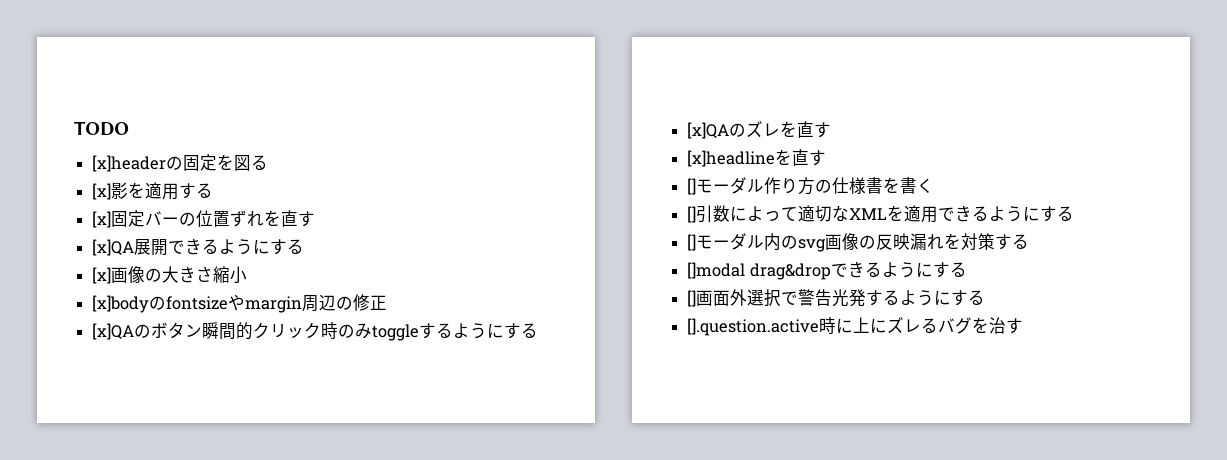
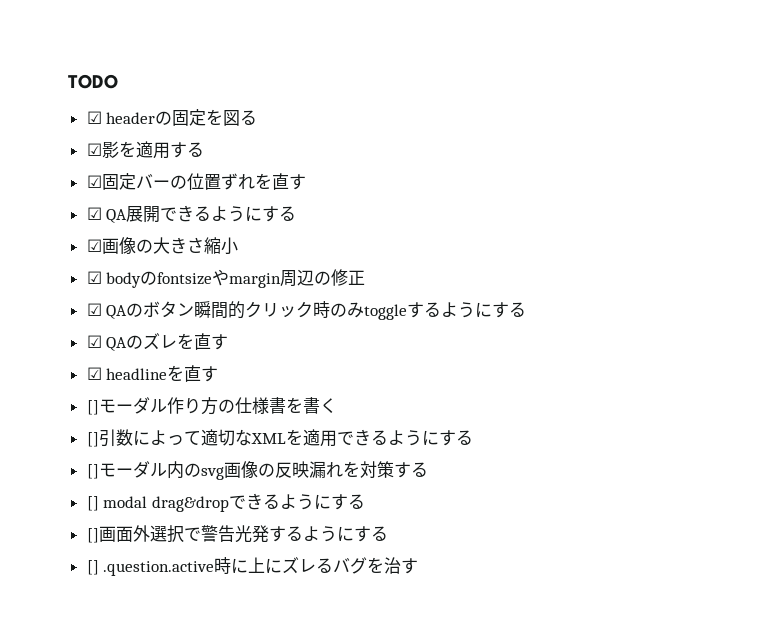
- [x]headerの固定を図る
+ ☑ headerの固定を図る
- [x]影を適用する
+ ☑影を適用する
- [x]固定バーの位置ずれを直す
+ ☑固定バーの位置ずれを直す
- [x]QA展開できるようにする
+ ☑ QA展開できるようにする
- [x]画像の大きさ縮小
+ ☑画像の大きさ縮小
- [x]bodyのfontsizeやmargin周辺の修正
+ ☑ bodyのfontsizeやmargin周辺の修正
- [x]QAのボタン瞬間的クリック時のみtoggleするようにする
+ ☑ QAのボタン瞬間的クリック時のみtoggleするようにする
- [x]QAのズレを直す
+ ☑ QAのズレを直す
- [x]headlineを直す
+ ☑ headlineを直す
- []modal drag&dropできるようにする
+ [] modal drag&dropできるようにする
- [].question.active時に上にズレるバグを治す
+ [] .question.active時に上にズレるバグを治す

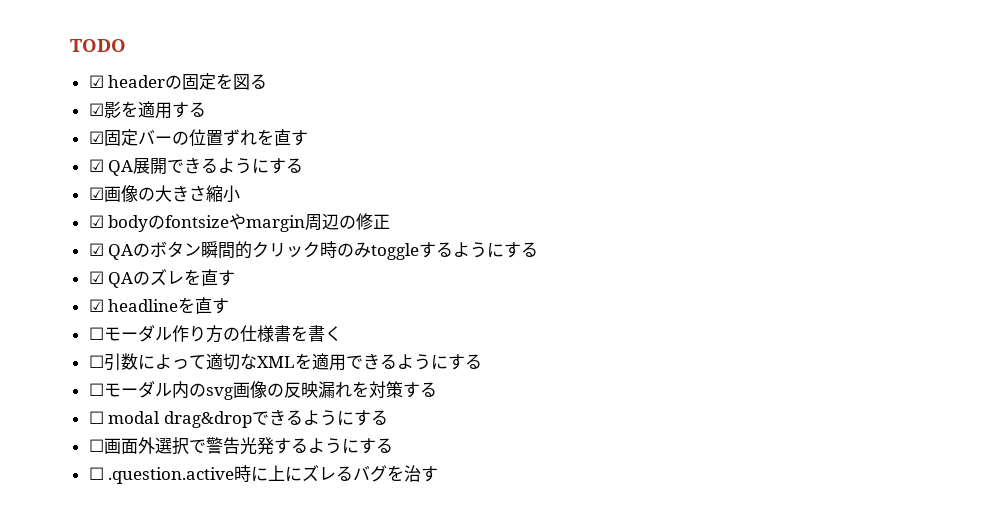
- []モーダル作り方の仕様書を書く
+ ☐モーダル作り方の仕様書を書く
- []引数によって適切なXMLを適用できるようにする
+ ☐引数によって適切なXMLを適用できるようにする
- []モーダル内のsvg画像の反映漏れを対策する
+ ☐モーダル内のsvg画像の反映漏れを対策する
- [] modal drag&dropできるようにする
+ ☐ modal drag&dropできるようにする
- []画面外選択で警告光発するようにする
+ ☐画面外選択で警告光発するようにする
- [] .question.active時に上にズレるバグを治す
+ ☐ .question.active時に上にズレるバグを治す

